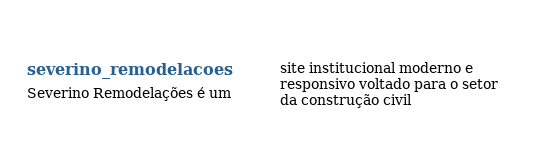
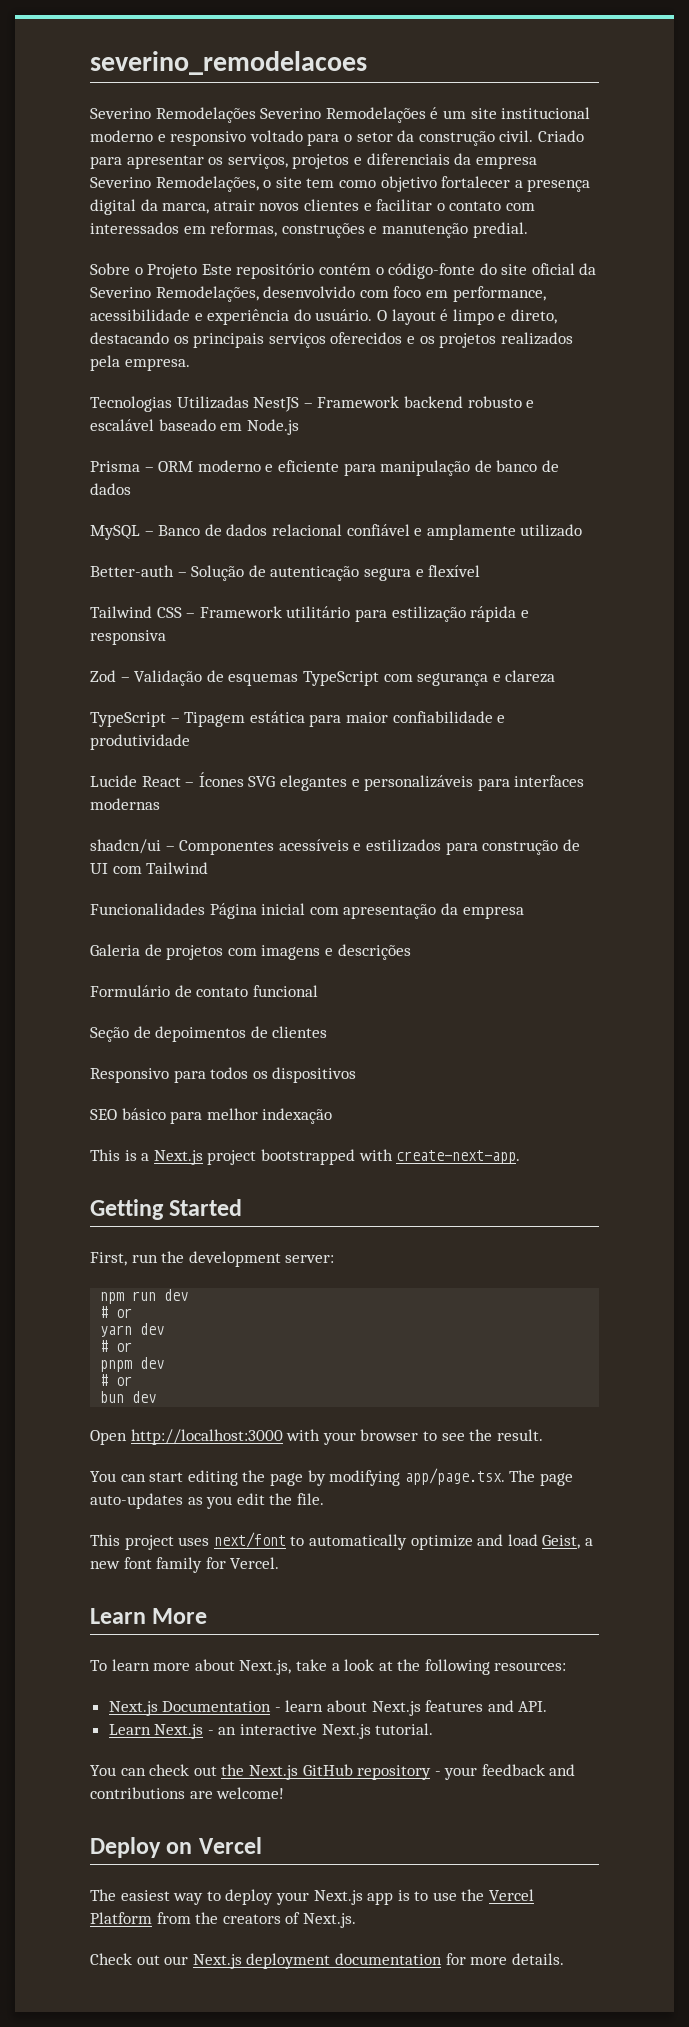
- Severino Remodelações é um site institucional moderno e responsivo voltado para o setor da construção civil
+ Severino Remodelações Severino Remodelações é um site institucional moderno e responsivo voltado para o setor da construção civil. Criado para apresentar os serviços, projetos e diferenciais da empresa Severino Remodelações, o site tem como objetivo fortalecer a presença digital da marca, atrair novos clientes e facilitar o contato com interessados em reformas, construções e manutenção predial.
+ Sobre o Projeto Este repositório contém o código-fonte do site oficial da Severino Remodelações, desenvolvido com foco em performance, acessibilidade e experiência do usuário. O layout é limpo e direto, destacando os principais serviços oferecidos e os projetos realizados pela empresa.
+ Tecnologias Utilizadas NestJS – Framework backend robusto e escalável baseado em Node.js
+ Prisma – ORM moderno e eficiente para manipulação de banco de dados
+ MySQL – Banco de dados relacional confiável e amplamente utilizado
+ Better-auth – Solução de autenticação segura e flexível
+ Tailwind CSS – Framework utilitário para estilização rápida e responsiva
+ Zod – Validação de esquemas TypeScript com segurança e clareza
+ TypeScript – Tipagem estática para maior confiabilidade e produtividade
+ Lucide React – Ícones SVG elegantes e personalizáveis para interfaces modernas
+ shadcn/ui – Componentes acessíveis e estilizados para construção de UI com Tailwind
+ Funcionalidades Página inicial com apresentação da empresa
+ Galeria de projetos com imagens e descrições
+ Formulário de contato funcional
+ Seção de depoimentos de clientes
+ Responsivo para todos os dispositivos
+ SEO básico para melhor indexação
+ This is a Next.js project bootstrapped with create-next-app.
+ Getting Started
+ First, run the development server:
+ npm run dev
+ # or
+ yarn dev
+ # or
+ pnpm dev
+ # or
+ bun dev
+ Open http://localhost:3000 with your browser to see the result.
+ You can start editing the page by modifying app/page.tsx. The page auto-updates as you edit the file.
+ This project uses next/font to automatically optimize and load Geist, a new font family for Vercel.
+ Learn More
+ To learn more about Next.js, take a look at the following resources:
+ Next.js Documentation - learn about Next.js features and API.
+ Learn Next.js - an interactive Next.js tutorial.
+ You can check out the Next.js GitHub repository - your feedback and contributions are welcome!
+ Deploy on Vercel
+ The easiest way to deploy your Next.js app is to use the Vercel Platform from the creators of Next.js.
+ Check out our Next.js deployment documentation for more details.

